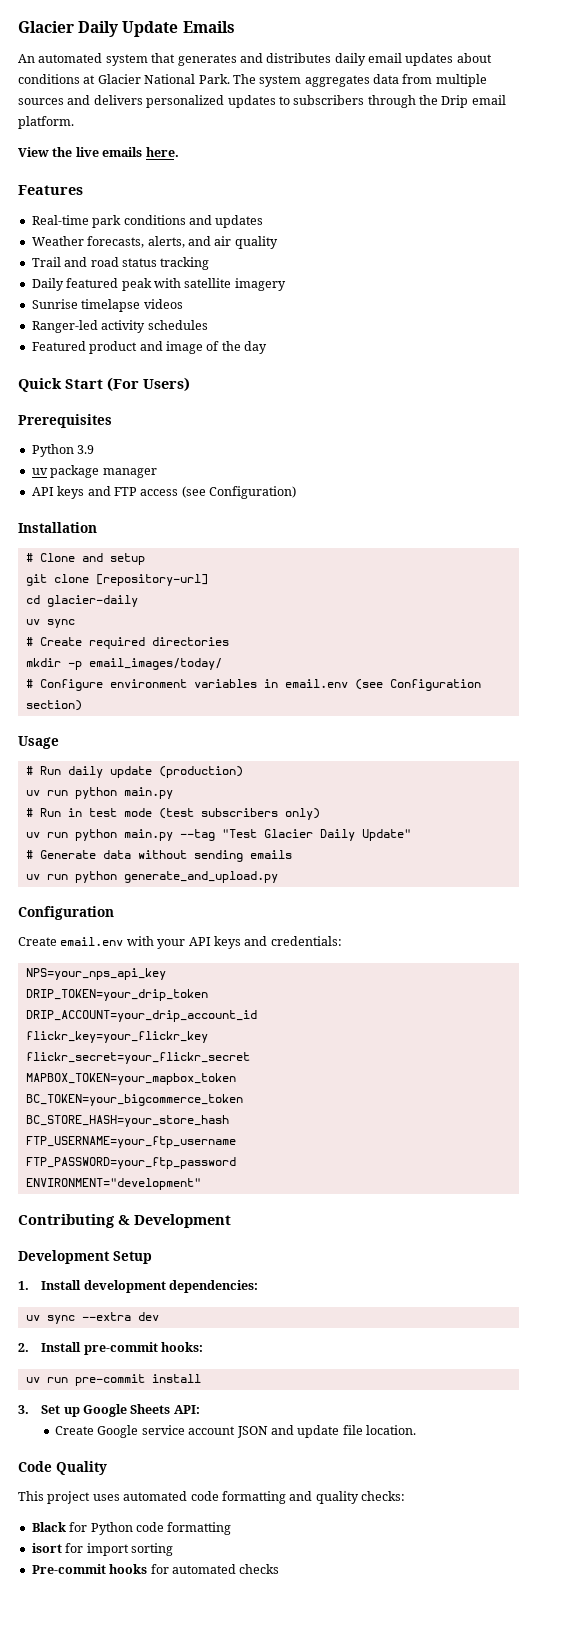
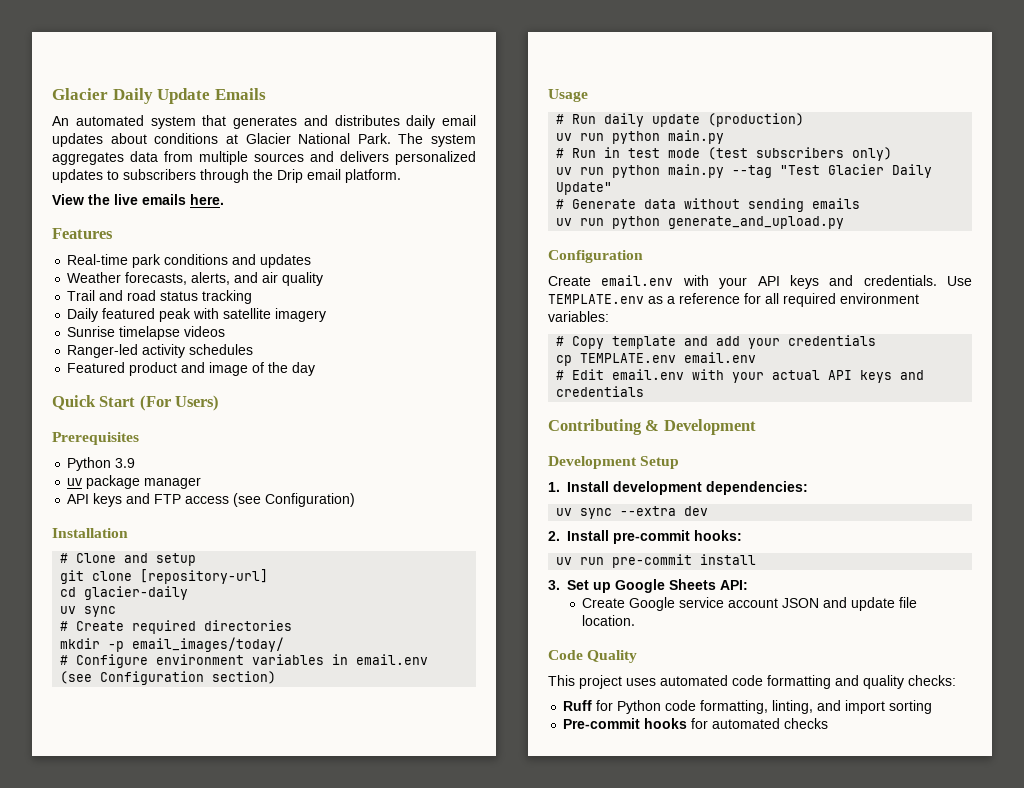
- Create email.env with your API keys and credentials:
- NPS=your_nps_api_key
- DRIP_TOKEN=your_drip_token
- DRIP_ACCOUNT=your_drip_account_id
- flickr_key=your_flickr_key
- flickr_secret=your_flickr_secret
- MAPBOX_TOKEN=your_mapbox_token
- BC_TOKEN=your_bigcommerce_token
- BC_STORE_HASH=your_store_hash
- FTP_USERNAME=your_ftp_username
- FTP_PASSWORD=your_ftp_password
- ENVIRONMENT="development"
+ Create email.env with your API keys and credentials. Use TEMPLATE.env as a reference for all required environment variables:
+ # Copy template and add your credentials
+ cp TEMPLATE.env email.env
+ # Edit email.env with your actual API keys and credentials
- Black for Python code formatting
- isort for import sorting
+ Ruff for Python code formatting, linting, and import sorting

